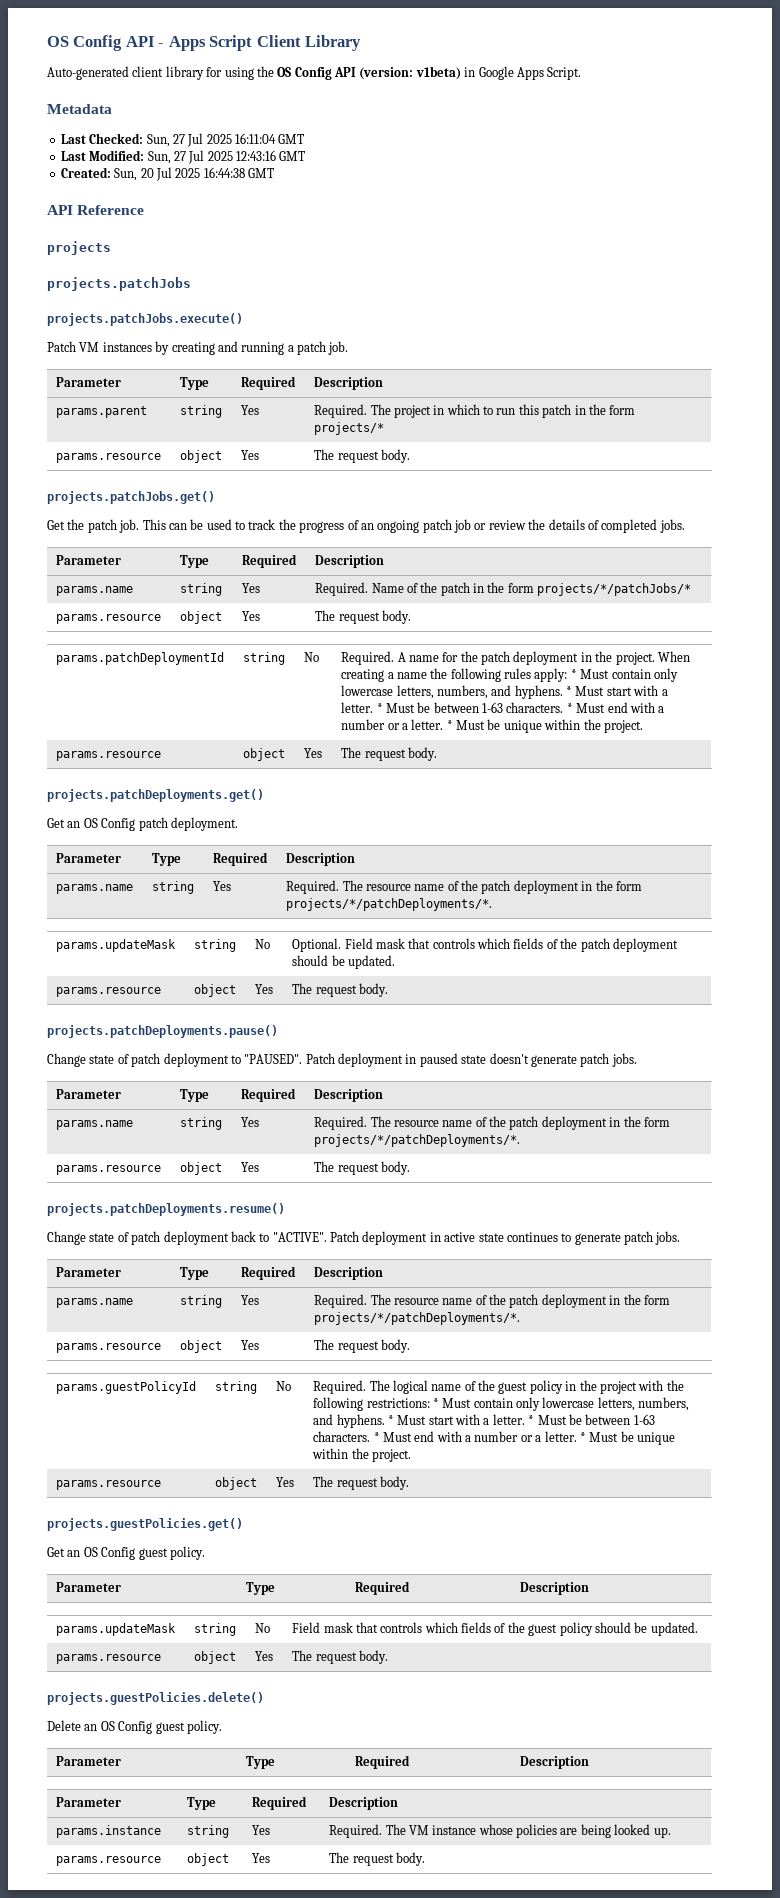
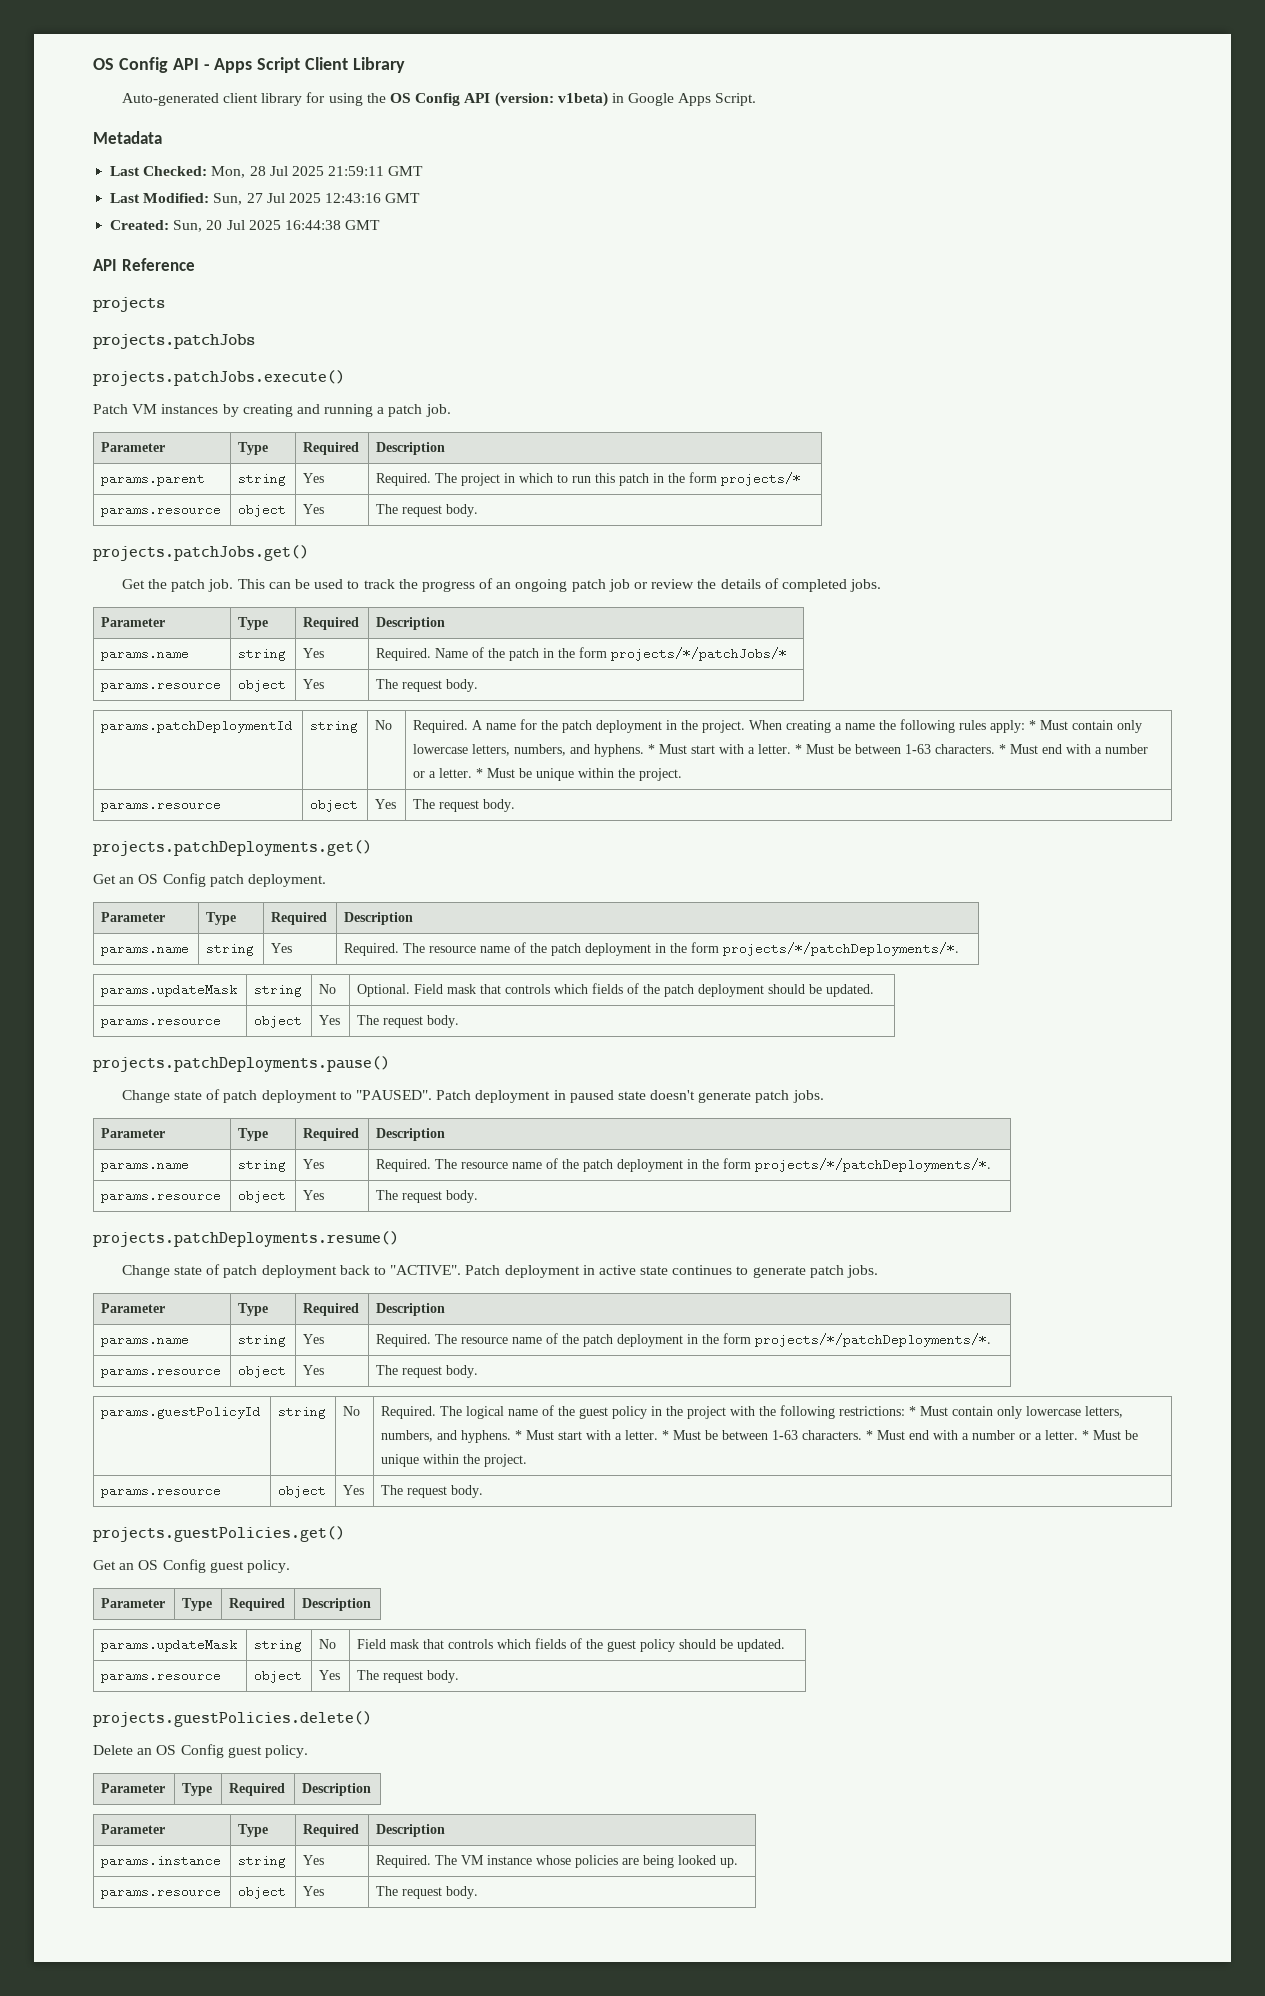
- Last Checked: Sun, 27 Jul 2025 16:11:04 GMT
+ Last Checked: Mon, 28 Jul 2025 21:59:11 GMT

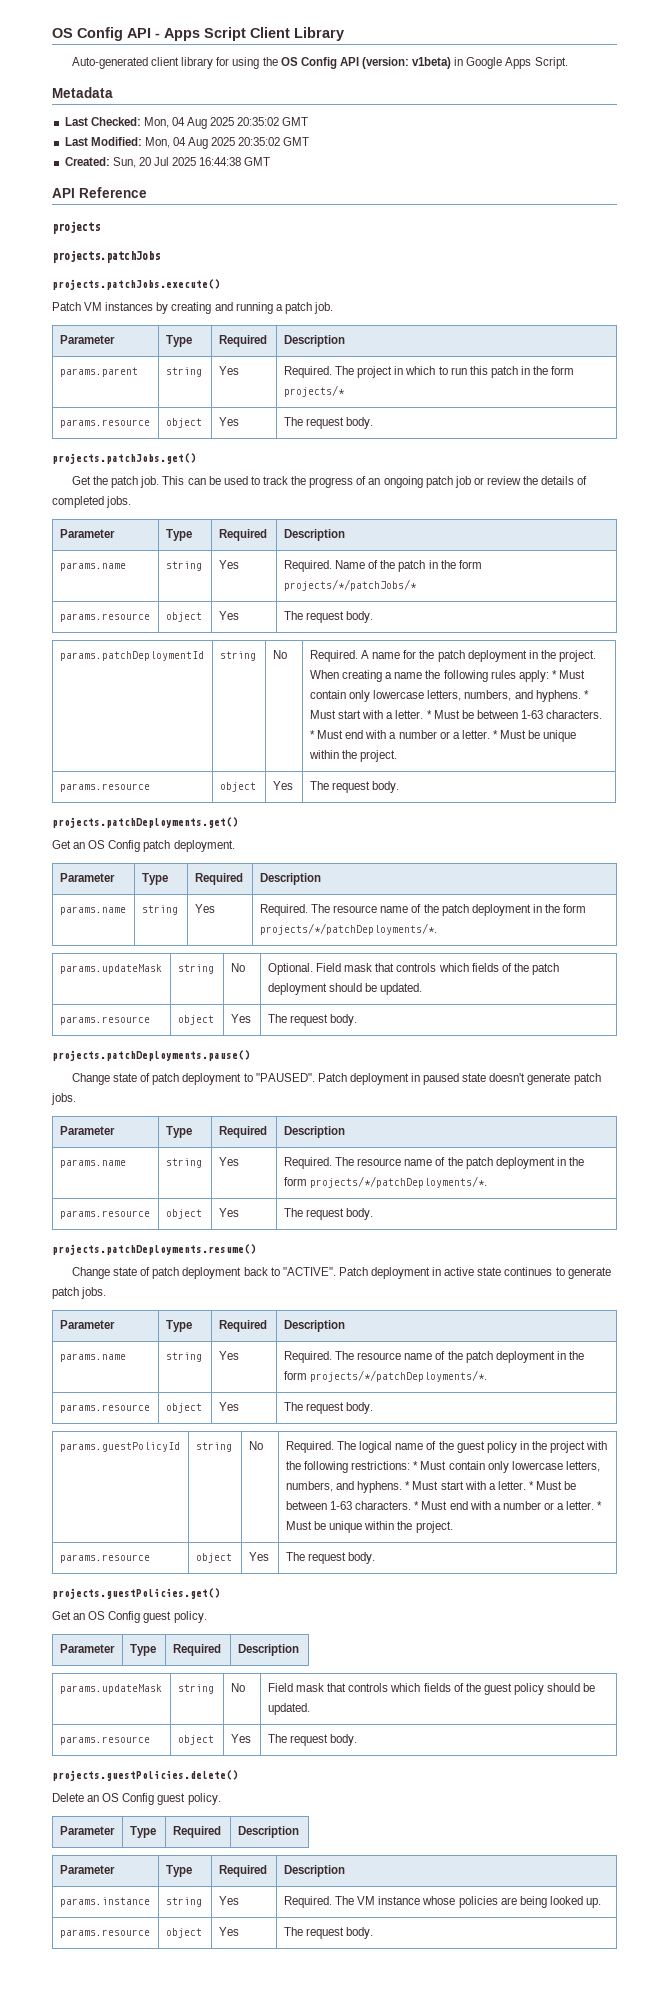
- Last Checked: Mon, 28 Jul 2025 21:59:11 GMT
+ Last Checked: Mon, 04 Aug 2025 20:35:02 GMT
- Last Modified: Sun, 27 Jul 2025 12:43:16 GMT
+ Last Modified: Mon, 04 Aug 2025 20:35:02 GMT

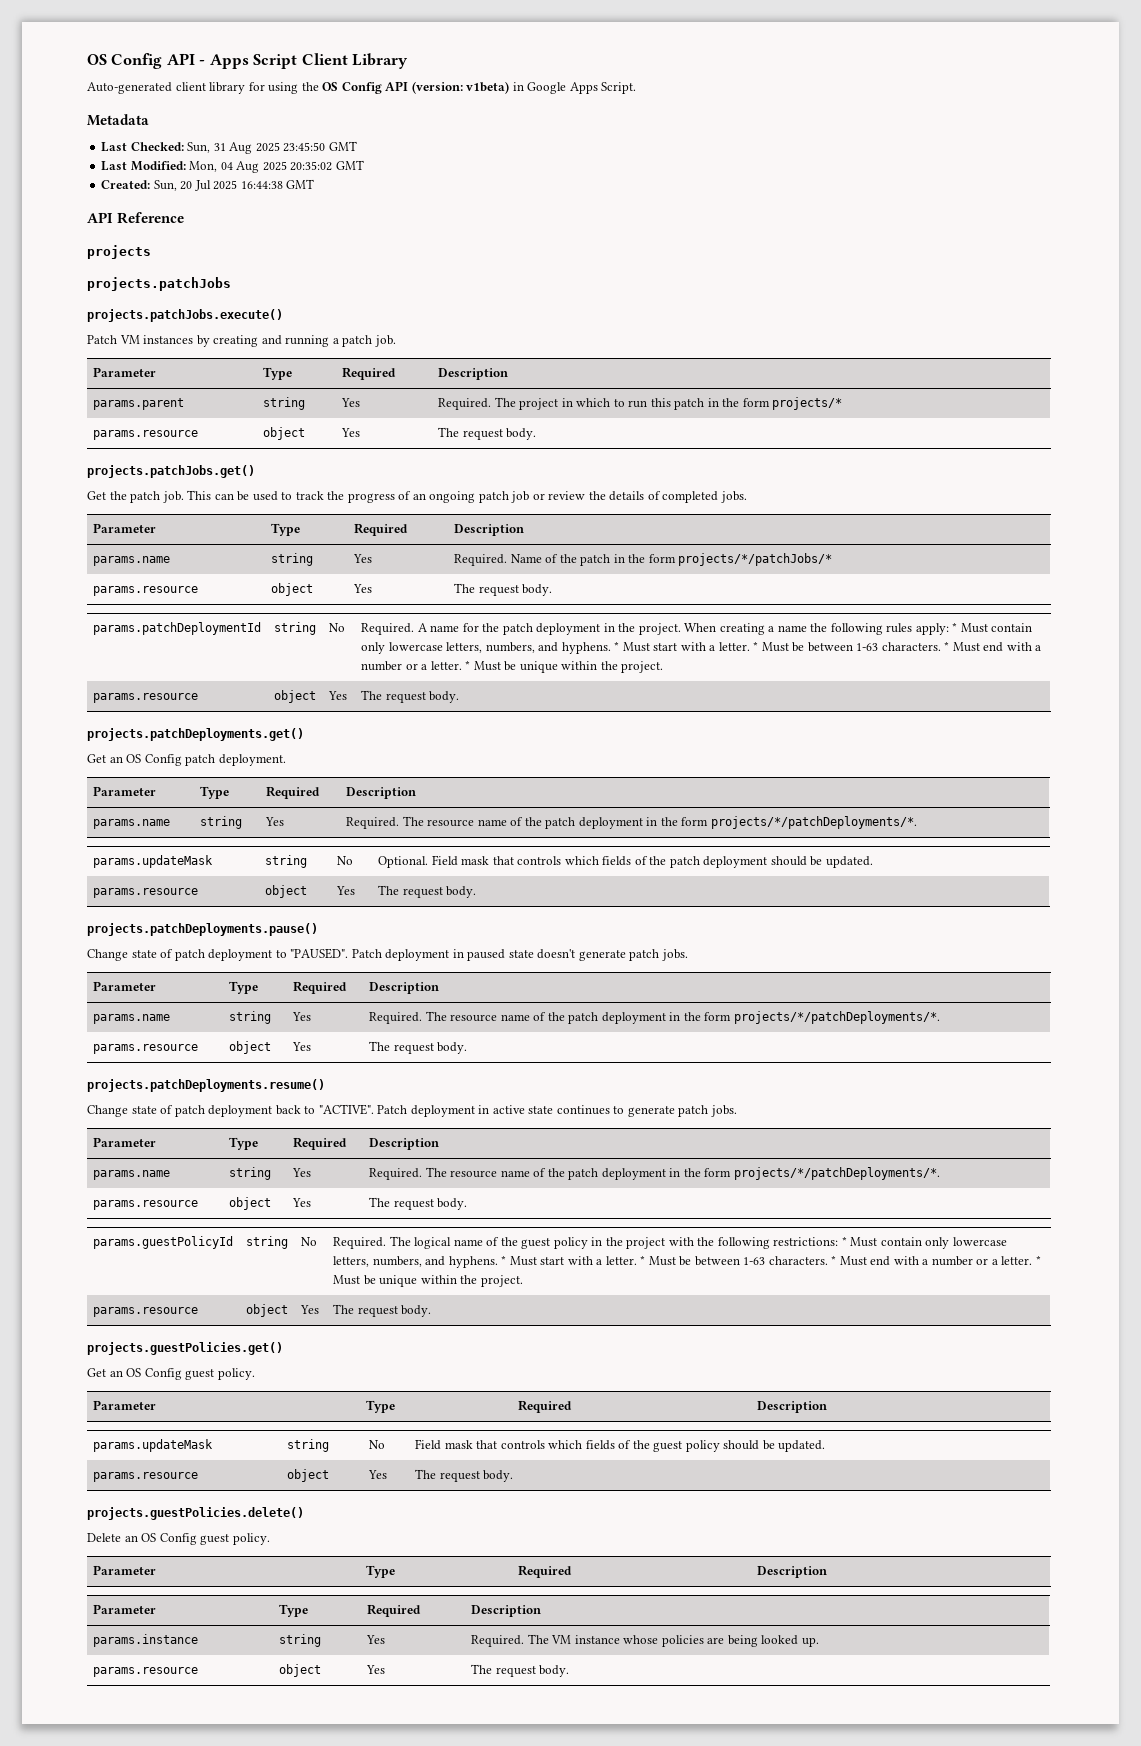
- Last Checked: Mon, 04 Aug 2025 20:35:02 GMT
+ Last Checked: Sun, 31 Aug 2025 23:45:50 GMT

